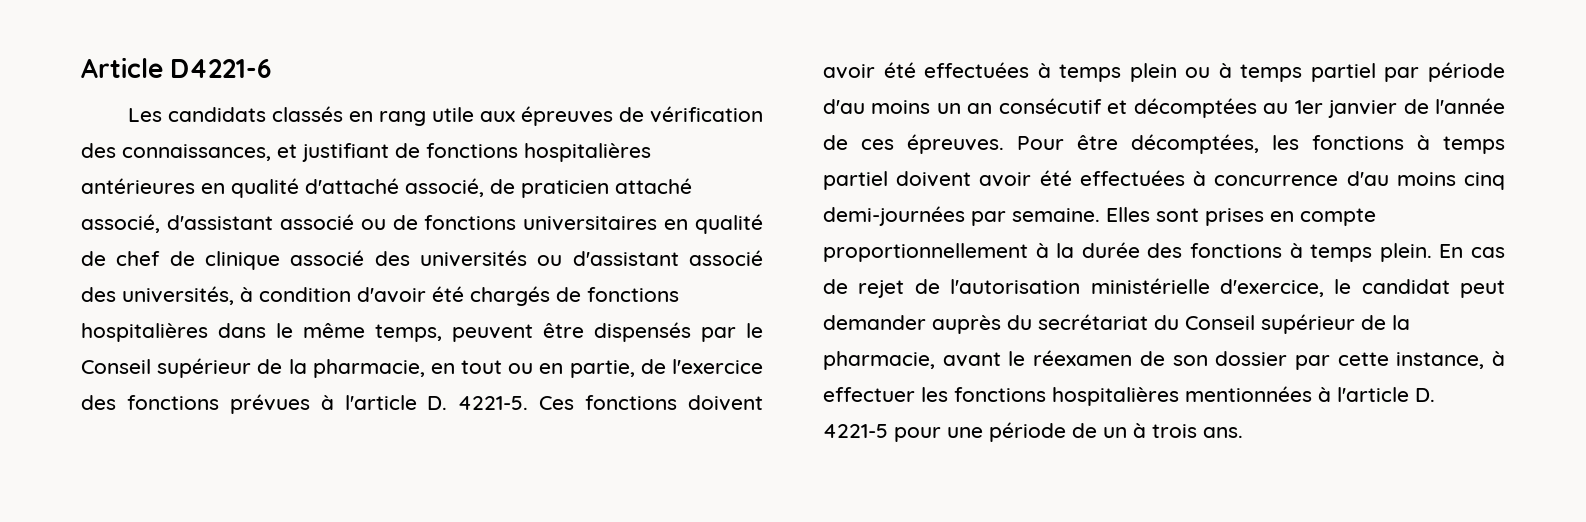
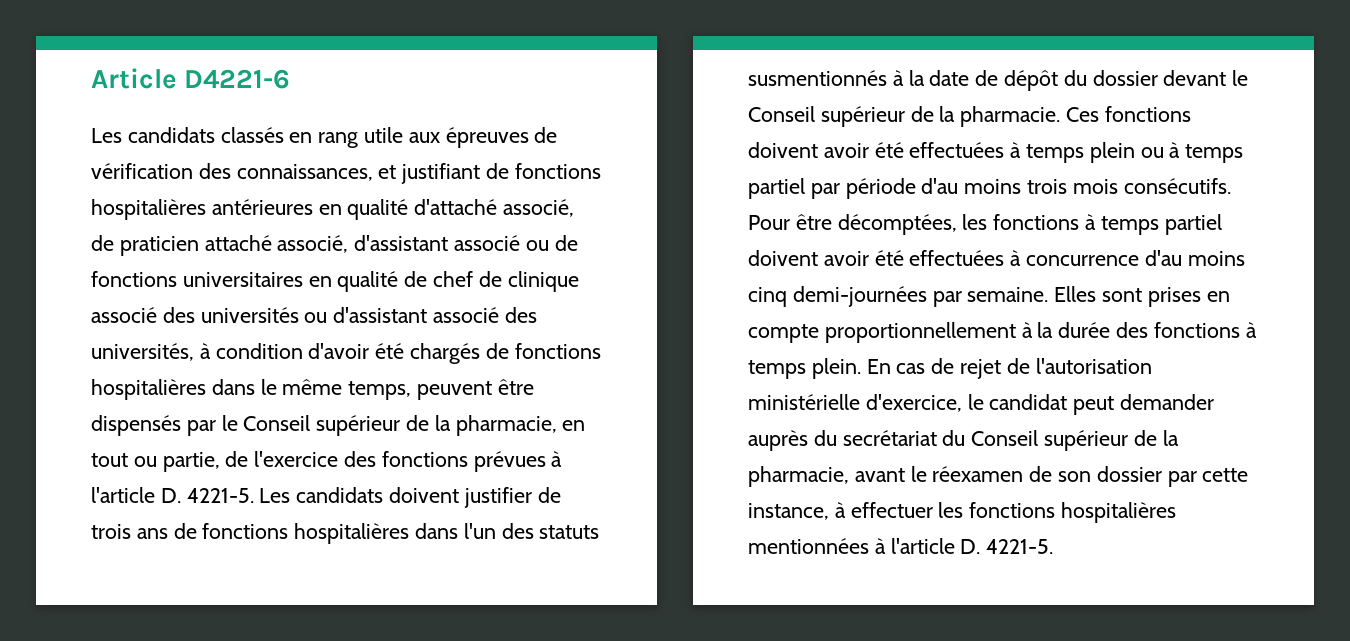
- Les candidats classés en rang utile aux épreuves de vérification des connaissances, et justifiant de fonctions hospitalières antérieures en qualité d'attaché associé, de praticien attaché associé, d'assistant associé ou de fonctions universitaires en qualité de chef de clinique associé des universités ou d'assistant associé des universités, à condition d'avoir été chargés de fonctions hospitalières dans le même temps, peuvent être dispensés par le Conseil supérieur de la pharmacie, en tout ou en partie, de l'exercice des fonctions prévues à l'article D. 4221-5.
+ Les candidats classés en rang utile aux épreuves de vérification des connaissances, et justifiant de fonctions hospitalières antérieures en qualité d'attaché associé, de praticien attaché associé, d'assistant associé ou de fonctions universitaires en qualité de chef de clinique associé des universités ou d'assistant associé des universités, à condition d'avoir été chargés de fonctions hospitalières dans le même temps, peuvent être dispensés par le Conseil supérieur de la pharmacie, en tout ou partie, de l'exercice des fonctions prévues à l'article D. 4221-5.
+ Les candidats doivent justifier de trois ans de fonctions hospitalières dans l'un des statuts susmentionnés à la date de dépôt du dossier devant le Conseil supérieur de la pharmacie.
- Ces fonctions doivent avoir été effectuées à temps plein ou à temps partiel par période d'au moins un an consécutif et décomptées au 1er janvier de l'année de ces épreuves.
+ Ces fonctions doivent avoir été effectuées à temps plein ou à temps partiel par période d'au moins trois mois consécutifs.
- En cas de rejet de l'autorisation ministérielle d'exercice, le candidat peut demander auprès du secrétariat du Conseil supérieur de la pharmacie, avant le réexamen de son dossier par cette instance, à effectuer les fonctions hospitalières mentionnées à l'article D. 4221-5 pour une période de un à trois ans.
+ En cas de rejet de l'autorisation ministérielle d'exercice, le candidat peut demander auprès du secrétariat du Conseil supérieur de la pharmacie, avant le réexamen de son dossier par cette instance, à effectuer les fonctions hospitalières mentionnées à l'article D. 4221-5.

